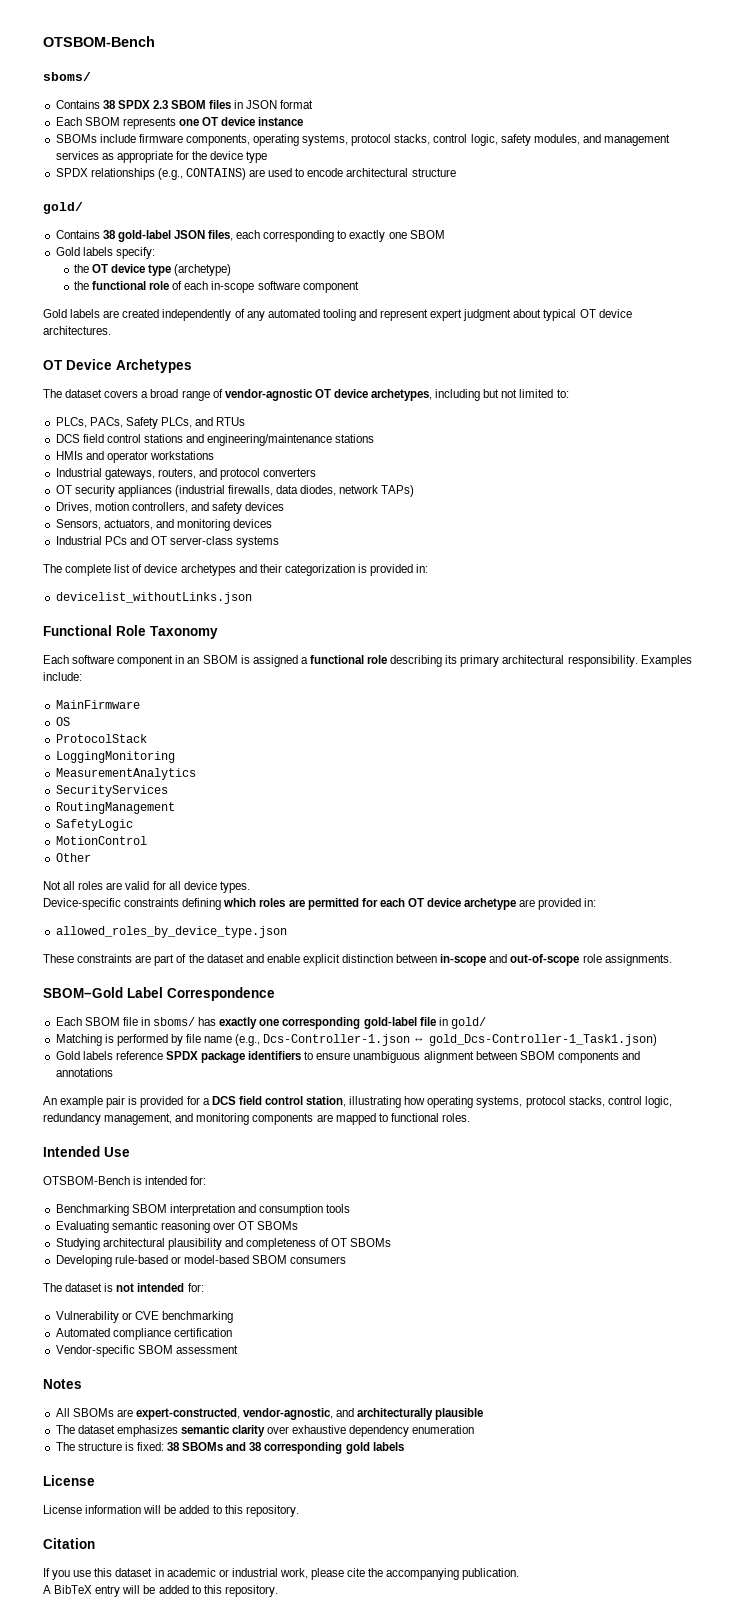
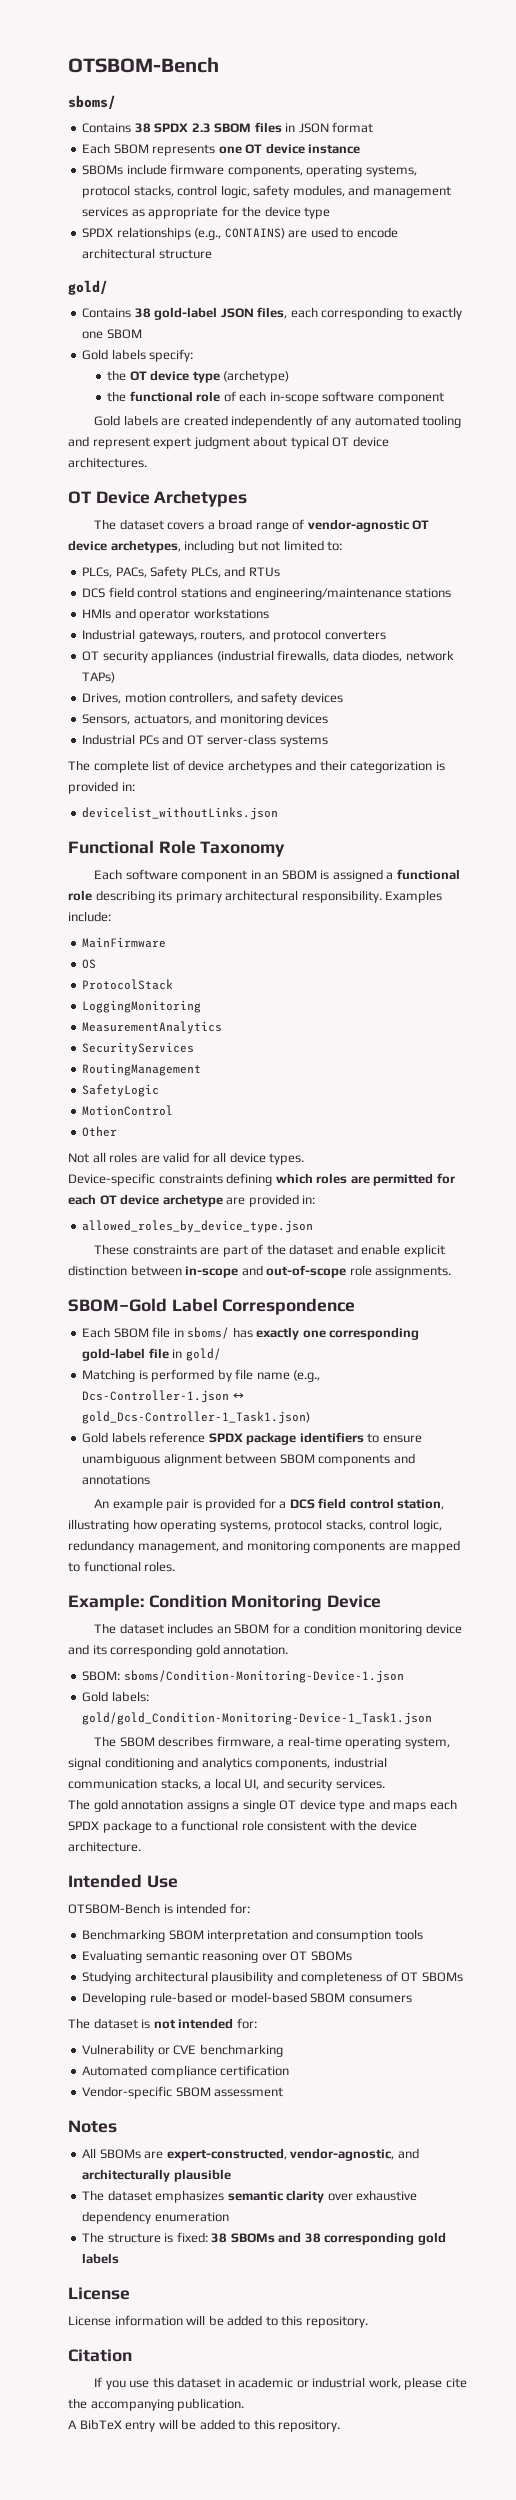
+ Example: Condition Monitoring Device
+ The dataset includes an SBOM for a condition monitoring device and its corresponding gold annotation.
+ SBOM: sboms/Condition-Monitoring-Device-1.json
+ Gold labels: gold/gold_Condition-Monitoring-Device-1_Task1.json
+ The SBOM describes firmware, a real-time operating system, signal conditioning and analytics components, industrial communication stacks, a local UI, and security services.
+ The gold annotation assigns a single OT device type and maps each SPDX package to a functional role consistent with the device architecture.

